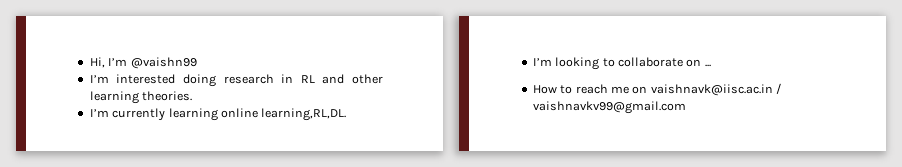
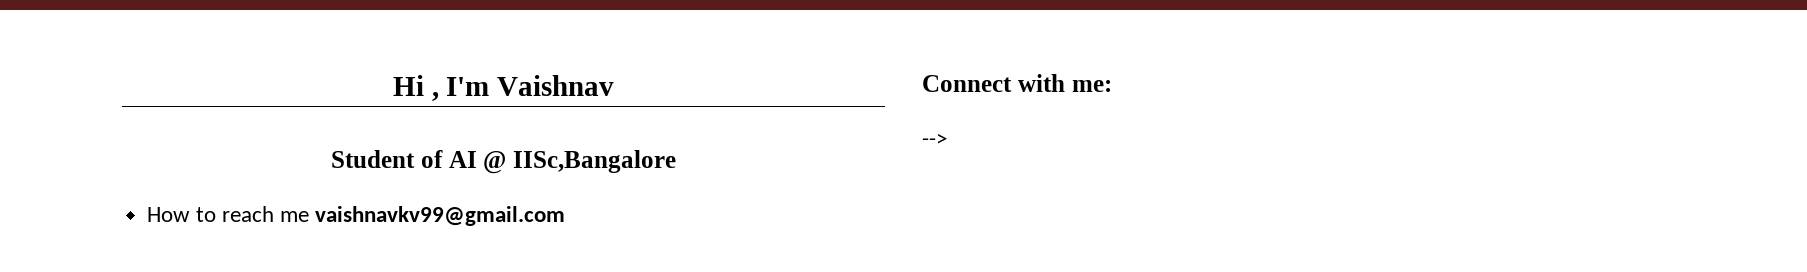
- Hi, I’m @vaishn99
- I’m interested doing research in RL and other learning theories.
- I’m currently learning online learning,RL,DL.
- I’m looking to collaborate on ...
+ Hi , I'm Vaishnav
+ Student of AI @ IISc,Bangalore
- How to reach me on vaishnavk@iisc.ac.in / vaishnavkv99@gmail.com
+ How to reach me vaishnavkv99@gmail.com
+ Connect with me:
+ -->

